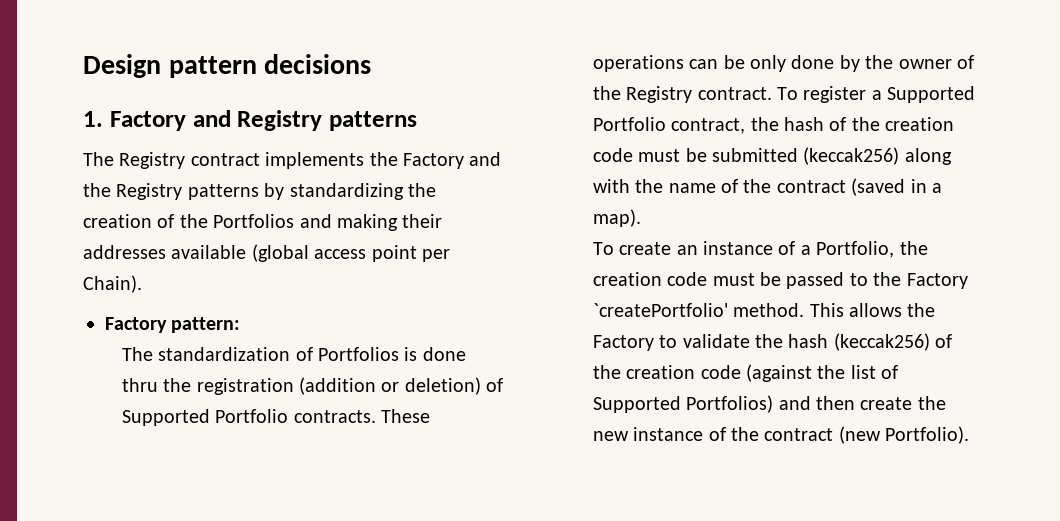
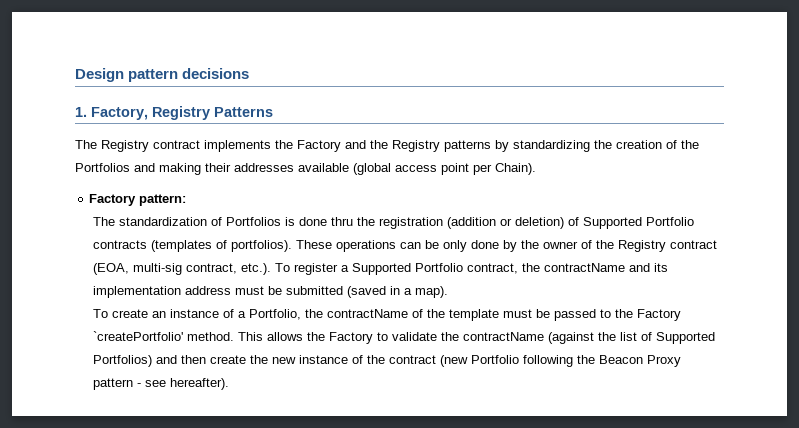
- 1. Factory and Registry patterns
+ 1. Factory, Registry Patterns
- The standardization of Portfolios is done thru the registration (addition or deletion) of Supported Portfolio contracts.
+ The standardization of Portfolios is done thru the registration (addition or deletion) of Supported Portfolio contracts (templates of portfolios).
- These operations can be only done by the owner of the Registry contract. To register a Supported Portfolio contract, the hash of the creation code must be submitted (keccak256) along with the name of the contract (saved in a map).
+ These operations can be only done by the owner of the Registry contract (EOA, multi-sig contract, etc.). To register a Supported Portfolio contract, the contractName and its implementation address must be submitted (saved in a map).
- To create an instance of a Portfolio, the creation code must be passed to the Factory `createPortfolio' method.
+ To create an instance of a Portfolio, the contractName of the template must be passed to the Factory `createPortfolio' method.
- This allows the Factory to validate the hash (keccak256) of the creation code (against the list of Supported Portfolios) and then create the new instance of the contract (new Portfolio).
+ This allows the Factory to validate the contractName (against the list of Supported Portfolios) and then create the new instance of the contract (new Portfolio following the Beacon Proxy pattern - see hereafter).

